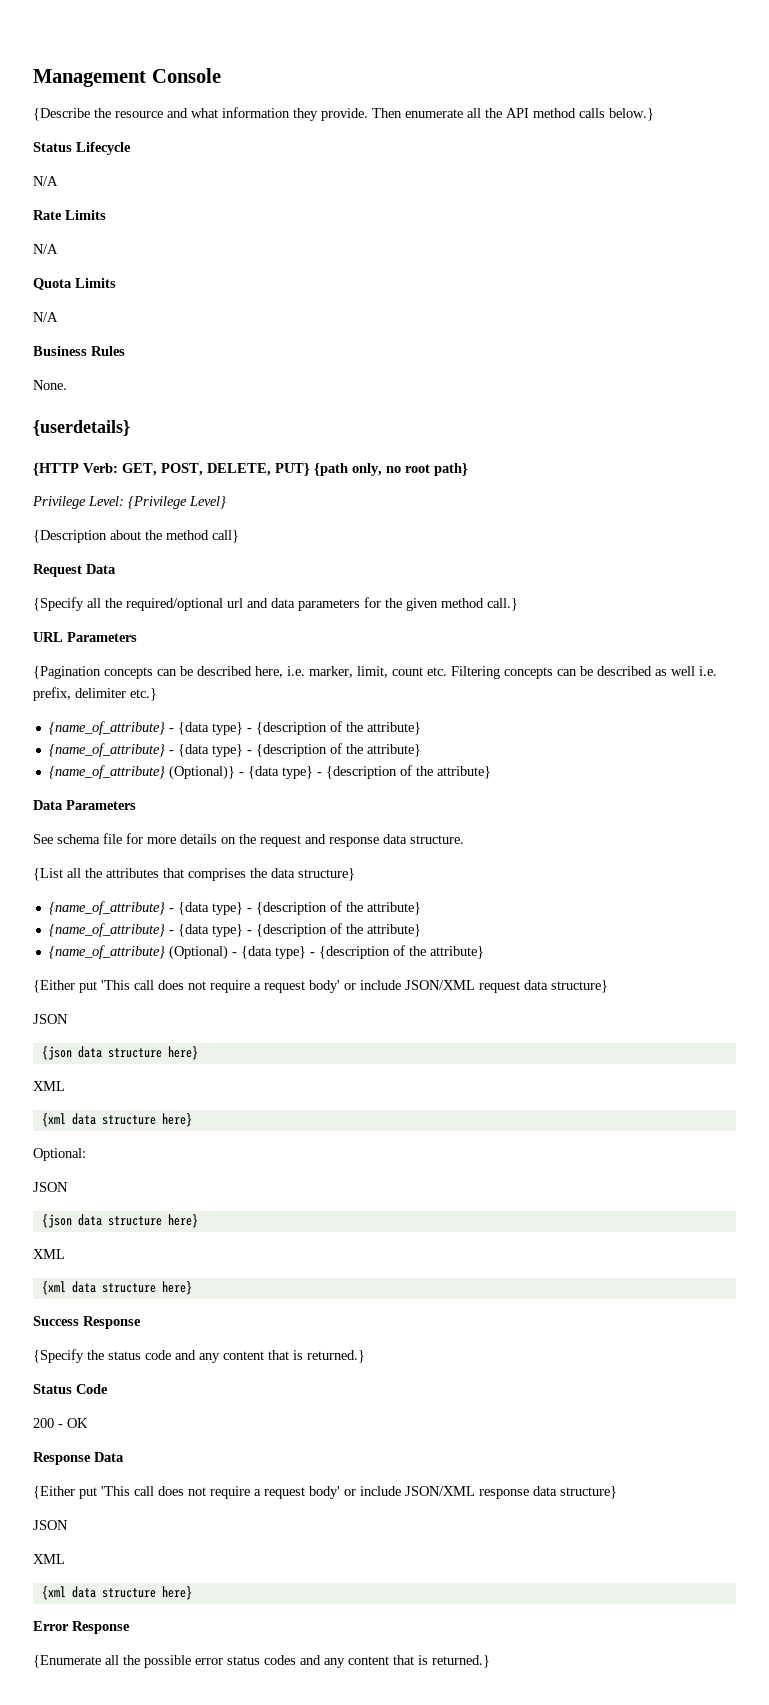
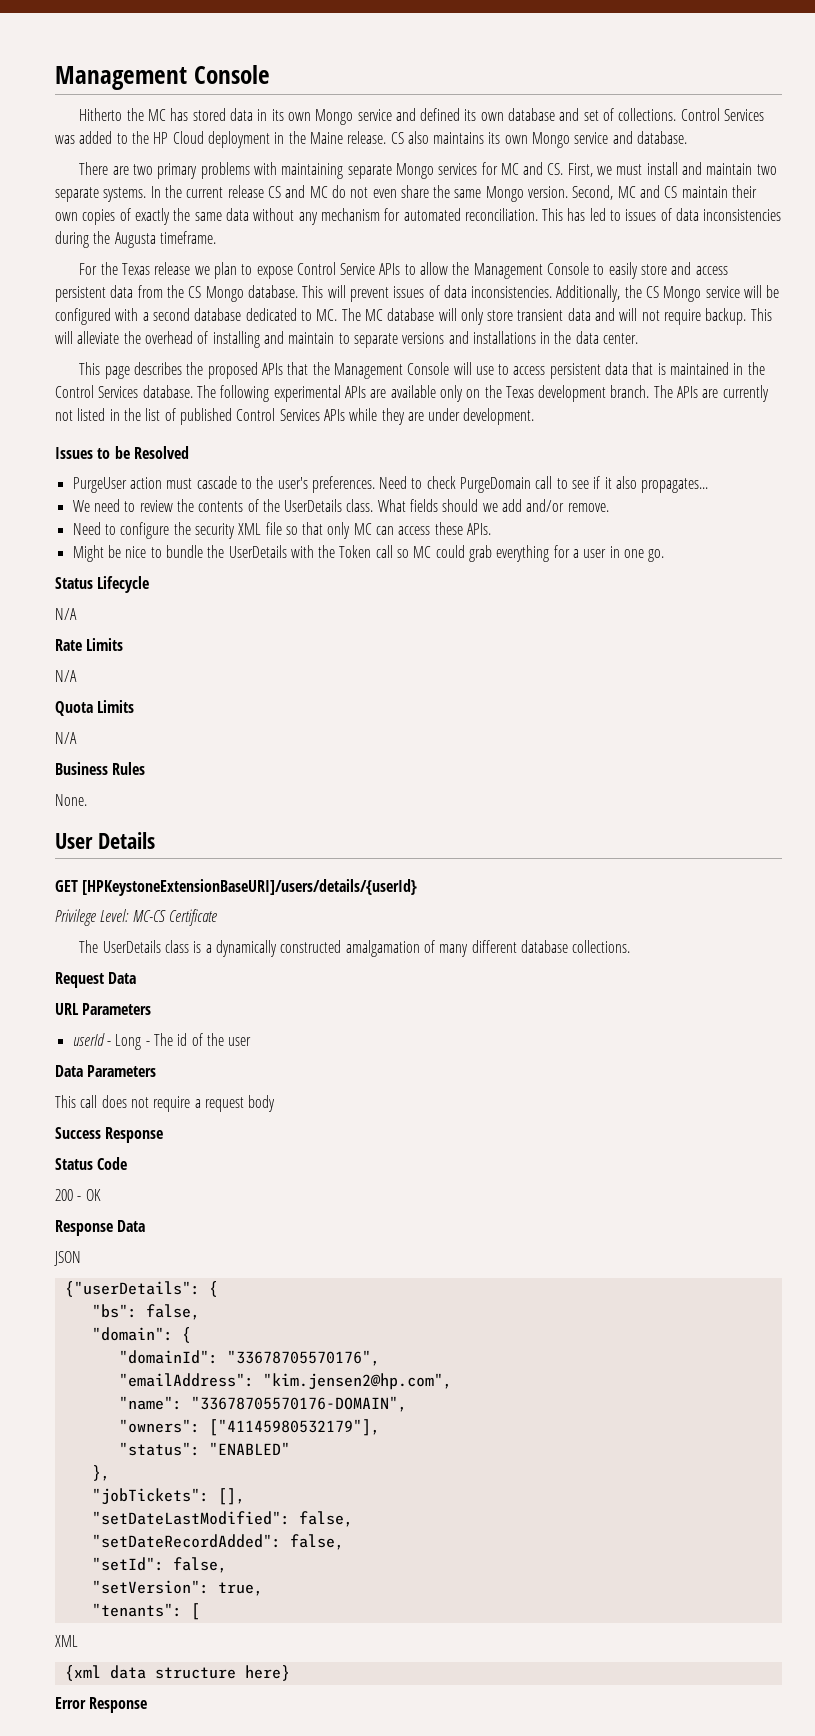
- {Describe the resource and what information they provide. Then enumerate all the API method calls below.}
+ Hitherto the MC has stored data in its own Mongo service and defined its own database and set of collections. Control Services was added to the HP Cloud deployment in the Maine release. CS also maintains its own Mongo service and database.
+ There are two primary problems with maintaining separate Mongo services for MC and CS. First, we must install and maintain two separate systems. In the current release CS and MC do not even share the same Mongo version. Second, MC and CS maintain their own copies of exactly the same data without any mechanism for automated reconciliation. This has led to issues of data inconsistencies during the Augusta timeframe.
+ For the Texas release we plan to expose Control Service APIs to allow the Management Console to easily store and access persistent data from the CS Mongo database. This will prevent issues of data inconsistencies. Additionally, the CS Mongo service will be configured with a second database dedicated to MC. The MC database will only store transient data and will not require backup. This will alleviate the overhead of installing and maintain to separate versions and installations in the data center.
+ This page describes the proposed APIs that the Management Console will use to access persistent data that is maintained in the Control Services database. The following experimental APIs are available only on the Texas development branch. The APIs are currently not listed in the list of published Control Services APIs while they are under development.
+ Issues to be Resolved
+ PurgeUser action must cascade to the user's preferences. Need to check PurgeDomain call to see if it also propagates...
+ We need to review the contents of the UserDetails class. What fields should we add and/or remove.
+ Need to configure the security XML file so that only MC can access these APIs.
+ Might be nice to bundle the UserDetails with the Token call so MC could grab everything for a user in one go.
- {userdetails}
- {HTTP Verb: GET, POST, DELETE, PUT} {path only, no root path}
- Privilege Level: {Privilege Level}
- {Description about the method call}
+ User Details
+ GET [HPKeystoneExtensionBaseURI]/users/details/{userId}
+ Privilege Level: MC-CS Certificate
+ The UserDetails class is a dynamically constructed amalgamation of many different database collections.
  Request Data
- {Specify all the required/optional url and data parameters for the given method call.}
  URL Parameters
- {Pagination concepts can be described here, i.e. marker, limit, count etc. Filtering concepts can be described as well i.e. prefix, delimiter etc.}
- {name_of_attribute} - {data type} - {description of the attribute}
- {name_of_attribute} - {data type} - {description of the attribute}
- {name_of_attribute} (Optional)} - {data type} - {description of the attribute}
+ userId - Long - The id of the user
  Data Parameters
- See schema file for more details on the request and response data structure.
- {List all the attributes that comprises the data structure}
- {name_of_attribute} - {data type} - {description of the attribute}
- {name_of_attribute} - {data type} - {description of the attribute}
- {name_of_attribute} (Optional) - {data type} - {description of the attribute}
- {Either put 'This call does not require a request body' or include JSON/XML request data structure}
- JSON
- {json data structure here}
- XML
- {xml data structure here}
- Optional:
- JSON
- {json data structure here}
- XML
- {xml data structure here}
+ This call does not require a request body
  Success Response
- {Specify the status code and any content that is returned.}
- {Either put 'This call does not require a request body' or include JSON/XML response data structure}
  JSON
+ {"userDetails": {
+ "bs": false,
+ "domain": {
+ "domainId": "33678705570176",
+ "emailAddress": "kim.jensen2@hp.com",
+ "name": "33678705570176-DOMAIN",
+ "owners": ["41145980532179"],
+ "status": "ENABLED"
+ },
+ "jobTickets": [],
+ "setDateLastModified": false,
+ "setDateRecordAdded": false,
+ "setId": false,
+ "setVersion": true,
+ "tenants": [
- {Enumerate all the possible error status codes and any content that is returned.}

